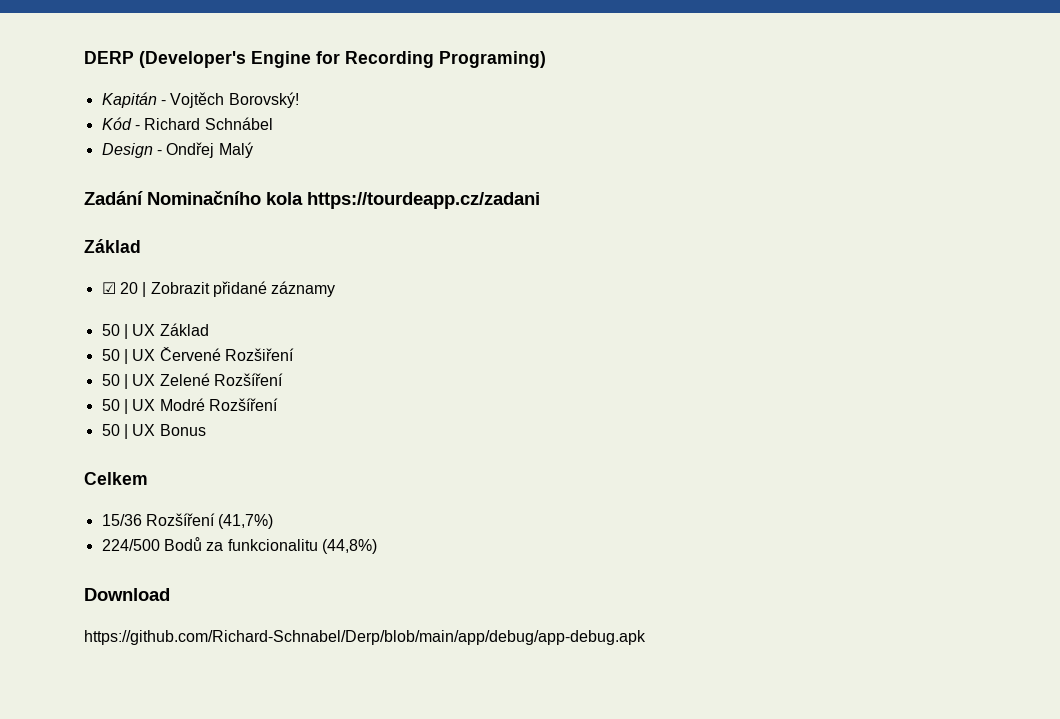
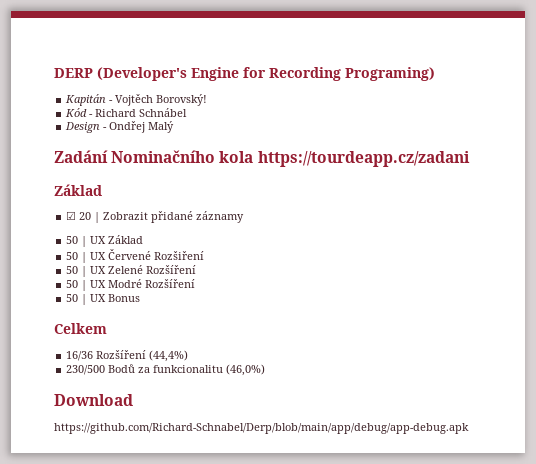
- 15/36 Rozšíření (41,7%)
- 224/500 Bodů za funkcionalitu (44,8%)
+ 16/36 Rozšíření (44,4%)
+ 230/500 Bodů za funkcionalitu (46,0%)

